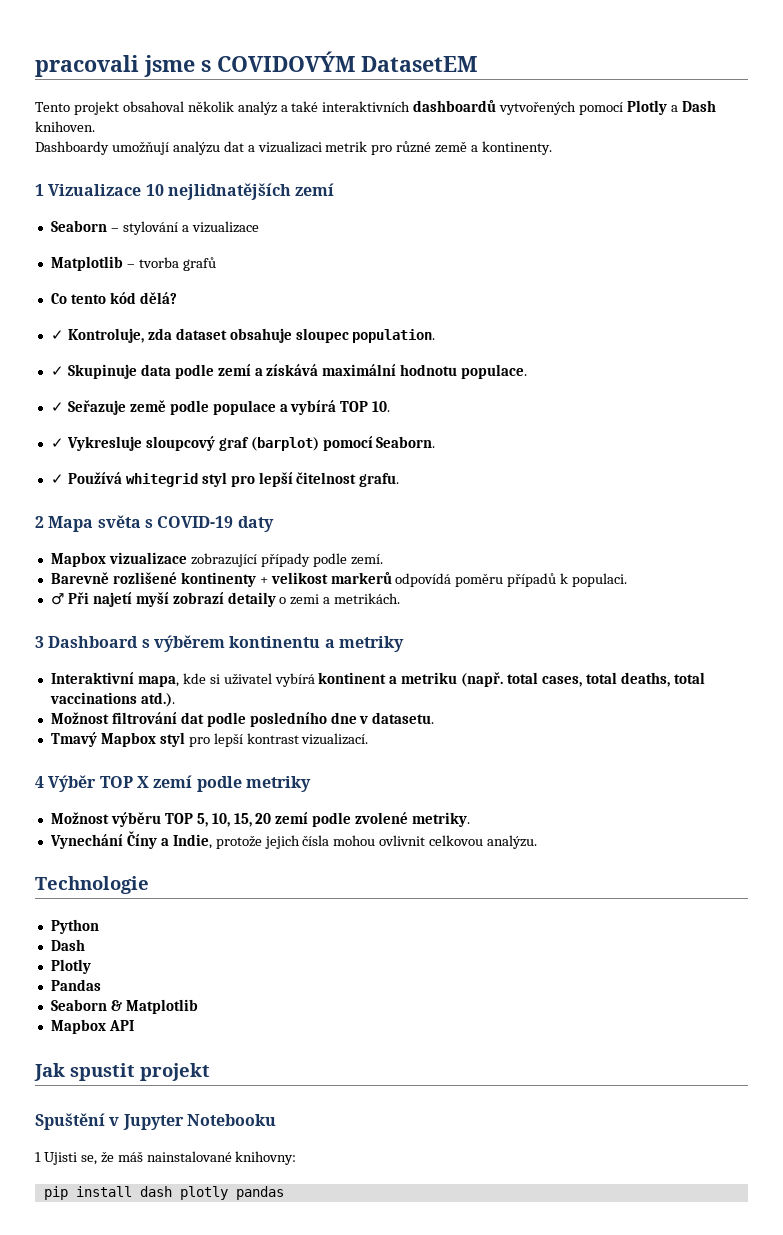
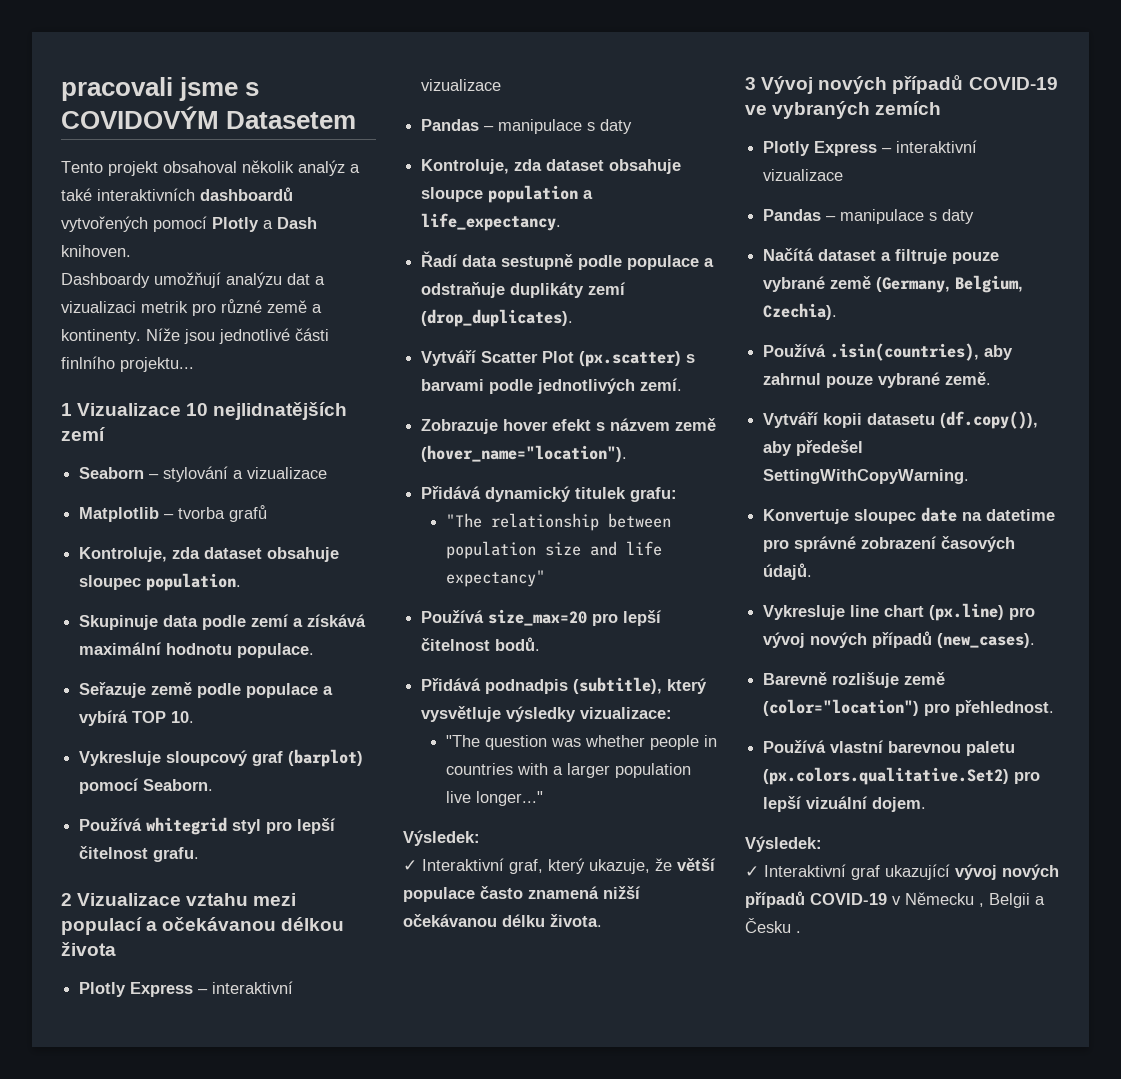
- pracovali jsme s COVIDOVÝM DatasetEM
+ pracovali jsme s COVIDOVÝM Datasetem
+ Níže jsou jednotlivé části finlního projektu...
- Co tento kód dělá?
- ✓ Kontroluje, zda dataset obsahuje sloupec population.
+ Kontroluje, zda dataset obsahuje sloupec population.
- ✓ Skupinuje data podle zemí a získává maximální hodnotu populace.
+ Skupinuje data podle zemí a získává maximální hodnotu populace.
- ✓ Seřazuje země podle populace a vybírá TOP 10.
+ Seřazuje země podle populace a vybírá TOP 10.
- ✓ Vykresluje sloupcový graf (barplot) pomocí Seaborn.
+ Vykresluje sloupcový graf (barplot) pomocí Seaborn.
- ✓ Používá whitegrid styl pro lepší čitelnost grafu.
+ Používá whitegrid styl pro lepší čitelnost grafu.
- 2 Mapa světa s COVID-19 daty
- Mapbox vizualizace zobrazující případy podle zemí.
- Barevně rozlišené kontinenty + velikost markerů odpovídá poměru případů k populaci.
- ♂ Při najetí myší zobrazí detaily o zemi a metrikách.
- 3 Dashboard s výběrem kontinentu a metriky
- Interaktivní mapa, kde si uživatel vybírá kontinent a metriku (např. total cases, total deaths, total vaccinations atd.).
- Možnost filtrování dat podle posledního dne v datasetu.
- Tmavý Mapbox styl pro lepší kontrast vizualizací.
- 4 Výběr TOP X zemí podle metriky
- Možnost výběru TOP 5, 10, 15, 20 zemí podle zvolené metriky.
- Vynechání Číny a Indie, protože jejich čísla mohou ovlivnit celkovou analýzu.
- Technologie
- Python
- Dash
- Plotly
- Pandas
- Seaborn & Matplotlib
- Mapbox API
- Jak spustit projekt
- Spuštění v Jupyter Notebooku
- 1 Ujisti se, že máš nainstalované knihovny:
- pip install dash plotly pandas
+ 2 Vizualizace vztahu mezi populací a očekávanou délkou života
+ Plotly Express – interaktivní vizualizace
+ Pandas – manipulace s daty
+ Kontroluje, zda dataset obsahuje sloupce population a life_expectancy.
+ Řadí data sestupně podle populace a odstraňuje duplikáty zemí (drop_duplicates).
+ Vytváří Scatter Plot (px.scatter) s barvami podle jednotlivých zemí.
+ Zobrazuje hover efekt s názvem země (hover_name="location").
+ Přidává dynamický titulek grafu:
+ "The relationship between population size and life expectancy"
+ Používá size_max=20 pro lepší čitelnost bodů.
+ Přidává podnadpis (subtitle), který vysvětluje výsledky vizualizace:
+ "The question was whether people in countries with a larger population live longer..."
+ Výsledek:
+ ✓ Interaktivní graf, který ukazuje, že větší populace často znamená nižší očekávanou délku života.
+ 3 Vývoj nových případů COVID-19 ve vybraných zemích
+ Plotly Express – interaktivní vizualizace
+ Pandas – manipulace s daty
+ Načítá dataset a filtruje pouze vybrané země (Germany, Belgium, Czechia).
+ Používá .isin(countries), aby zahrnul pouze vybrané země.
+ Vytváří kopii datasetu (df.copy()), aby předešel SettingWithCopyWarning.
+ Konvertuje sloupec date na datetime pro správné zobrazení časových údajů.
+ Vykresluje line chart (px.line) pro vývoj nových případů (new_cases).
+ Barevně rozlišuje země (color="location") pro přehlednost.
+ Používá vlastní barevnou paletu (px.colors.qualitative.Set2) pro lepší vizuální dojem.
+ Výsledek:
+ ✓ Interaktivní graf ukazující vývoj nových případů COVID-19 v Německu , Belgii a Česku .

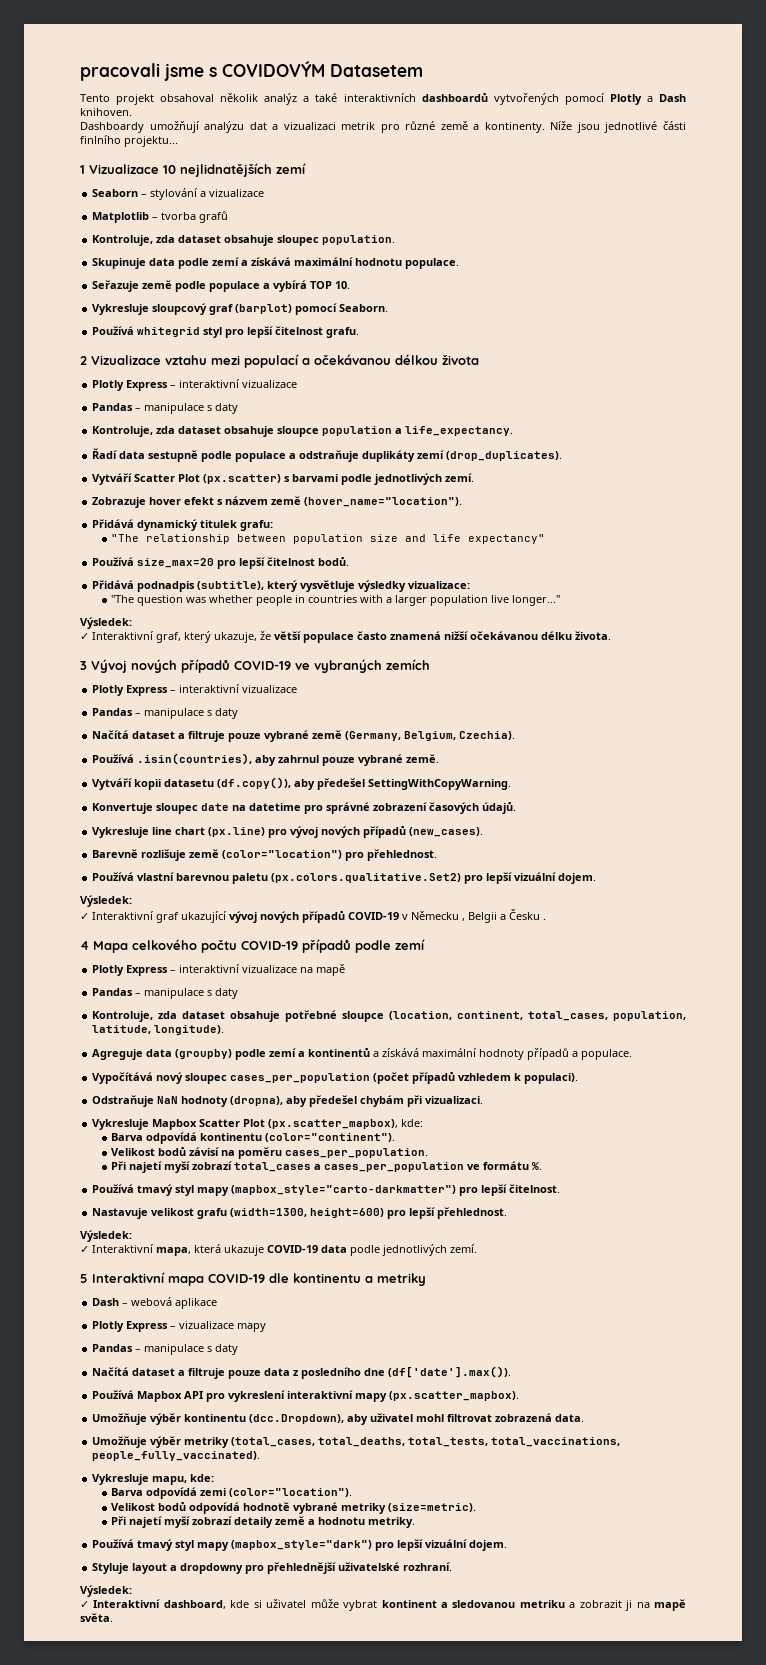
+ 4 Mapa celkového počtu COVID-19 případů podle zemí
+ Plotly Express – interaktivní vizualizace na mapě
+ Pandas – manipulace s daty
+ Kontroluje, zda dataset obsahuje potřebné sloupce (location, continent, total_cases, population, latitude, longitude).
+ Agreguje data (groupby) podle zemí a kontinentů a získává maximální hodnoty případů a populace.
+ Vypočítává nový sloupec cases_per_population (počet případů vzhledem k populaci).
+ Odstraňuje NaN hodnoty (dropna), aby předešel chybám při vizualizaci.
+ Vykresluje Mapbox Scatter Plot (px.scatter_mapbox), kde:
+ Barva odpovídá kontinentu (color="continent").
+ Velikost bodů závisí na poměru cases_per_population.
+ Při najetí myší zobrazí total_cases a cases_per_population ve formátu %.
+ Používá tmavý styl mapy (mapbox_style="carto-darkmatter") pro lepší čitelnost.
+ Nastavuje velikost grafu (width=1300, height=600) pro lepší přehlednost.
+ Výsledek:
+ ✓ Interaktivní mapa, která ukazuje COVID-19 data podle jednotlivých zemí.
+ 5 Interaktivní mapa COVID-19 dle kontinentu a metriky
+ Dash – webová aplikace
+ Plotly Express – vizualizace mapy
+ Pandas – manipulace s daty
+ Načítá dataset a filtruje pouze data z posledního dne (df['date'].max()).
+ Používá Mapbox API pro vykreslení interaktivní mapy (px.scatter_mapbox).
+ Umožňuje výběr kontinentu (dcc.Dropdown), aby uživatel mohl filtrovat zobrazená data.
+ Umožňuje výběr metriky (total_cases, total_deaths, total_tests, total_vaccinations, people_fully_vaccinated).
+ Vykresluje mapu, kde:
+ Barva odpovídá zemi (color="location").
+ Velikost bodů odpovídá hodnotě vybrané metriky (size=metric).
+ Při najetí myší zobrazí detaily země a hodnotu metriky.
+ Používá tmavý styl mapy (mapbox_style="dark") pro lepší vizuální dojem.
+ Styluje layout a dropdowny pro přehlednější uživatelské rozhraní.
+ Výsledek:
+ ✓ Interaktivní dashboard, kde si uživatel může vybrat kontinent a sledovanou metriku a zobrazit ji na mapě světa.

